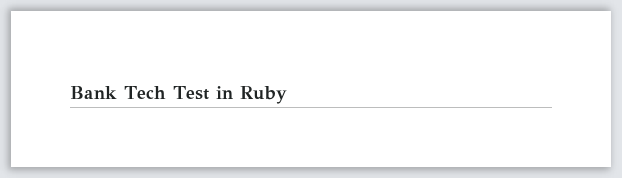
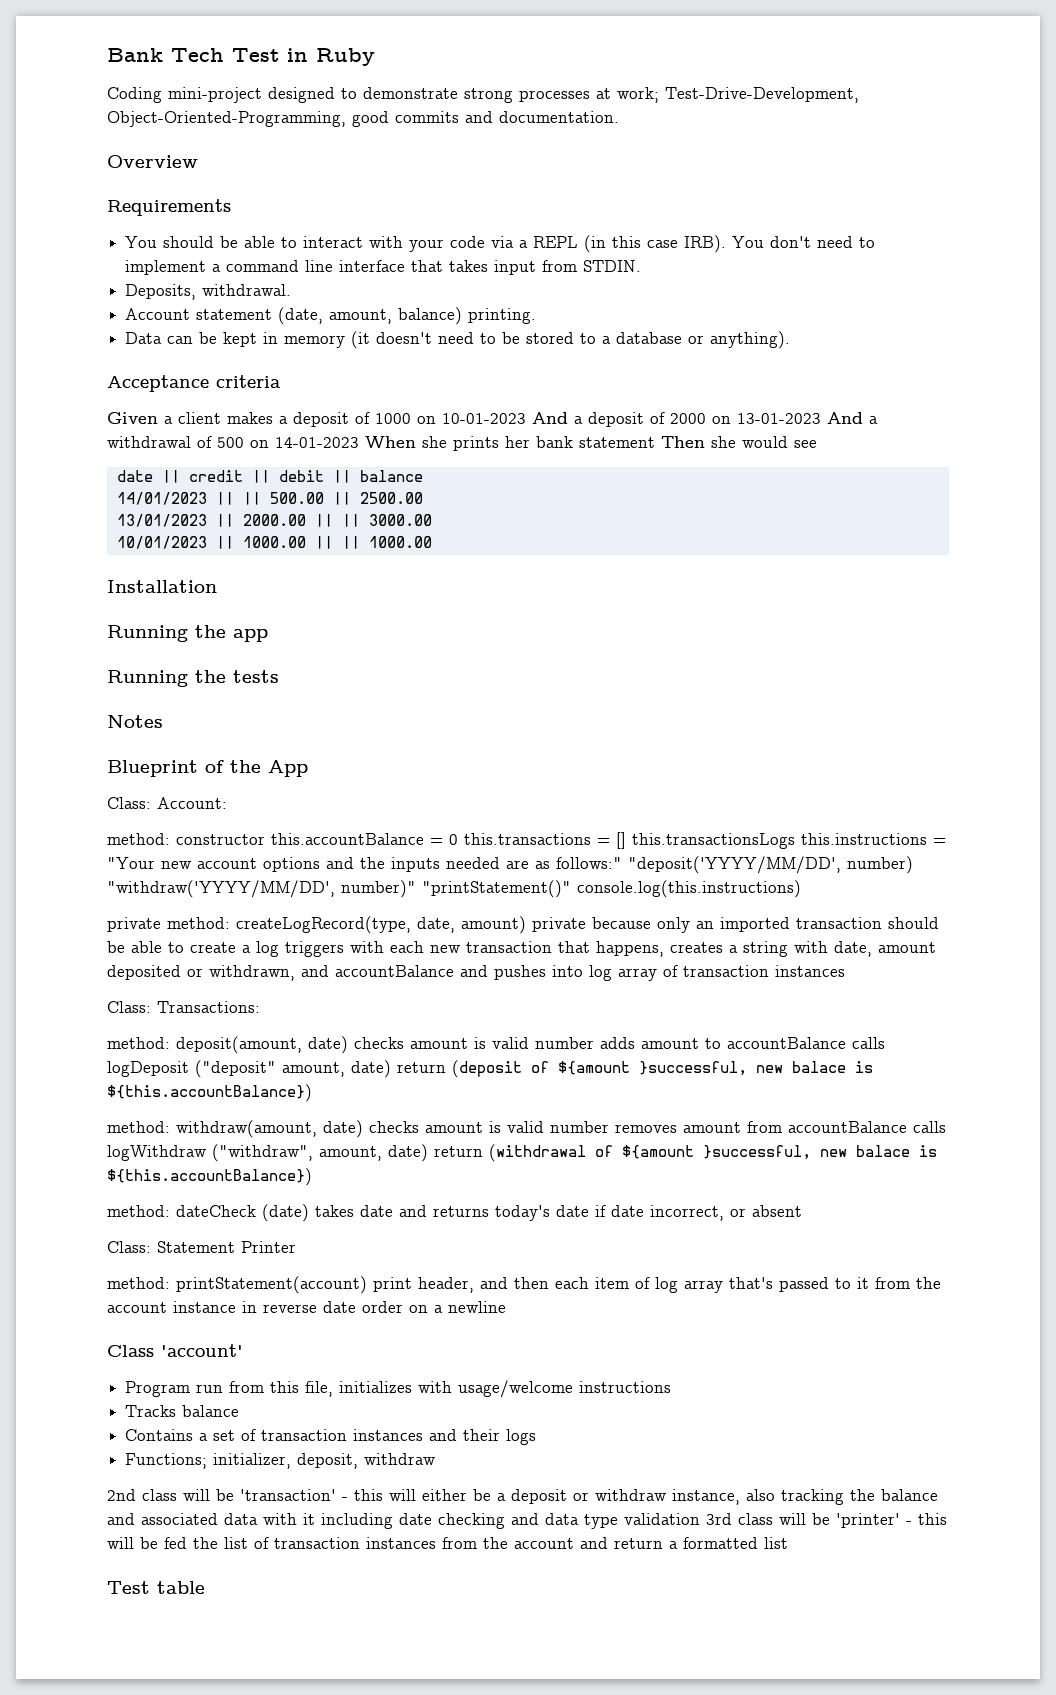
+ Coding mini-project designed to demonstrate strong processes at work; Test-Drive-Development, Object-Oriented-Programming, good commits and documentation.
+ Overview
+ Requirements
+ You should be able to interact with your code via a REPL (in this case IRB). You don't need to implement a command line interface that takes input from STDIN.
+ Deposits, withdrawal.
+ Account statement (date, amount, balance) printing.
+ Data can be kept in memory (it doesn't need to be stored to a database or anything).
+ Acceptance criteria
+ Given a client makes a deposit of 1000 on 10-01-2023 And a deposit of 2000 on 13-01-2023 And a withdrawal of 500 on 14-01-2023 When she prints her bank statement Then she would see
+ date || credit || debit || balance
+ 14/01/2023 || || 500.00 || 2500.00
+ 13/01/2023 || 2000.00 || || 3000.00
+ 10/01/2023 || 1000.00 || || 1000.00
+ Installation
+ Running the app
+ Running the tests
+ Notes
+ Blueprint of the App
+ Class: Account:
+ method: constructor this.accountBalance = 0 this.transactions = [] this.transactionsLogs this.instructions = "Your new account options and the inputs needed are as follows:" "deposit('YYYY/MM/DD', number) "withdraw('YYYY/MM/DD', number)" "printStatement()" console.log(this.instructions)
+ private method: createLogRecord(type, date, amount) private because only an imported transaction should be able to create a log triggers with each new transaction that happens, creates a string with date, amount deposited or withdrawn, and accountBalance and pushes into log array of transaction instances
+ Class: Transactions:
+ method: deposit(amount, date) checks amount is valid number adds amount to accountBalance calls logDeposit ("deposit" amount, date) return (deposit of ${amount }successful, new balace is ${this.accountBalance})
+ method: withdraw(amount, date) checks amount is valid number removes amount from accountBalance calls logWithdraw ("withdraw", amount, date) return (withdrawal of ${amount }successful, new balace is ${this.accountBalance})
+ method: dateCheck (date) takes date and returns today's date if date incorrect, or absent
+ Class: Statement Printer
+ method: printStatement(account) print header, and then each item of log array that's passed to it from the account instance in reverse date order on a newline
+ Class 'account'
+ Program run from this file, initializes with usage/welcome instructions
+ Tracks balance
+ Contains a set of transaction instances and their logs
+ Functions; initializer, deposit, withdraw
+ 2nd class will be 'transaction' - this will either be a deposit or withdraw instance, also tracking the balance and associated data with it including date checking and data type validation 3rd class will be 'printer' - this will be fed the list of transaction instances from the account and return a formatted list
+ Test table

